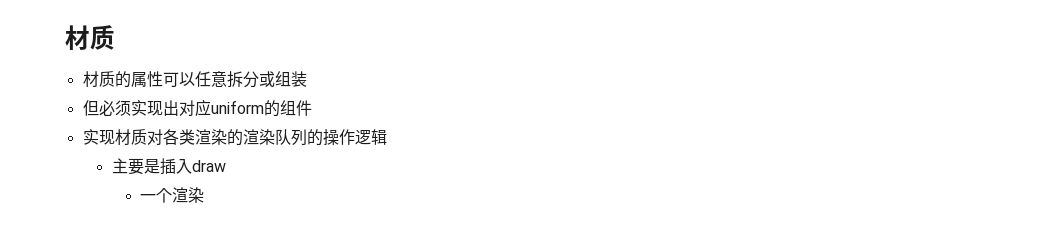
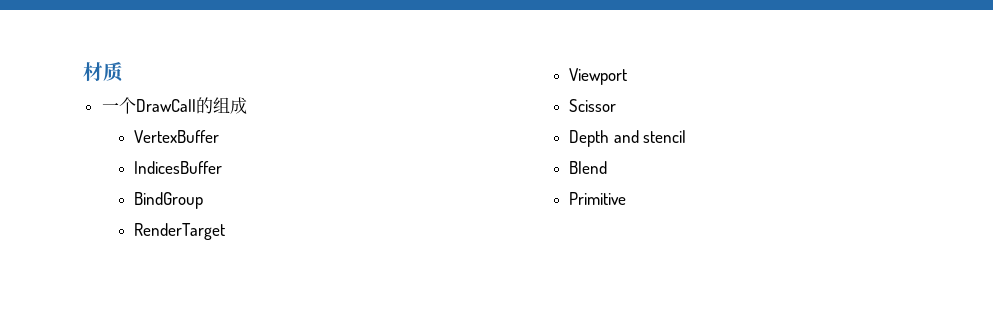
- 材质的属性可以任意拆分或组装
- 但必须实现出对应uniform的组件
- 实现材质对各类渲染的渲染队列的操作逻辑
- 主要是插入draw
- 一个渲染
+ 一个DrawCall的组成
+ VertexBuffer
+ IndicesBuffer
+ BindGroup
+ RenderTarget
+ Viewport
+ Scissor
+ Depth and stencil
+ Blend
+ Primitive

